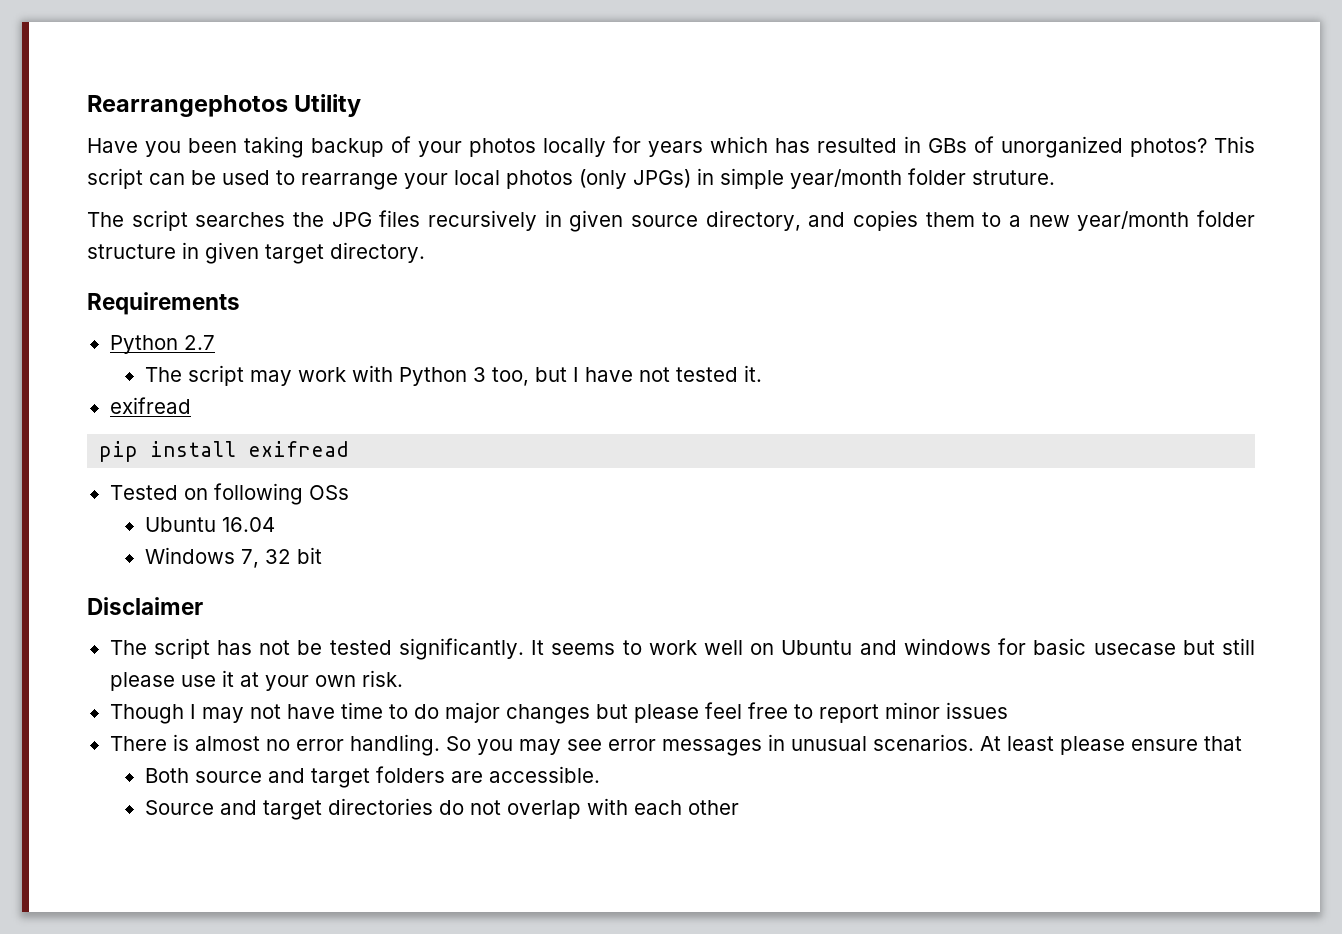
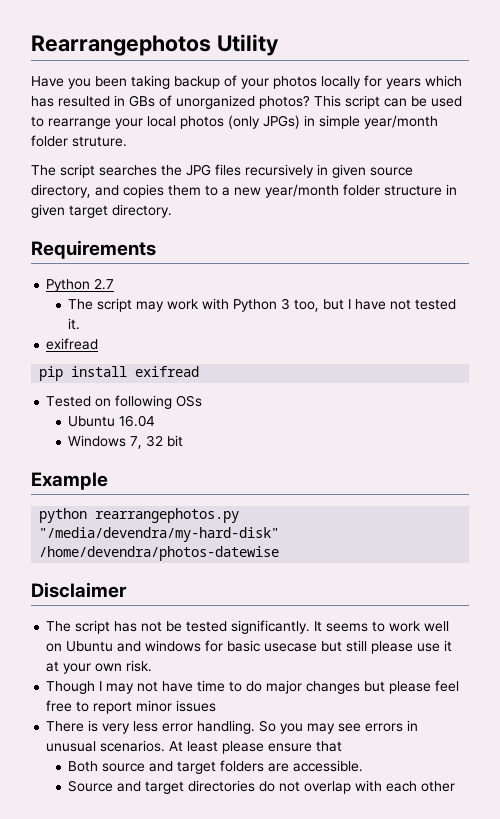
+ Example
+ python rearrangephotos.py "/media/devendra/my-hard-disk" /home/devendra/photos-datewise
- There is almost no error handling.
+ There is very less error handling.
- So you may see error messages in unusual scenarios.
+ So you may see errors in unusual scenarios.

